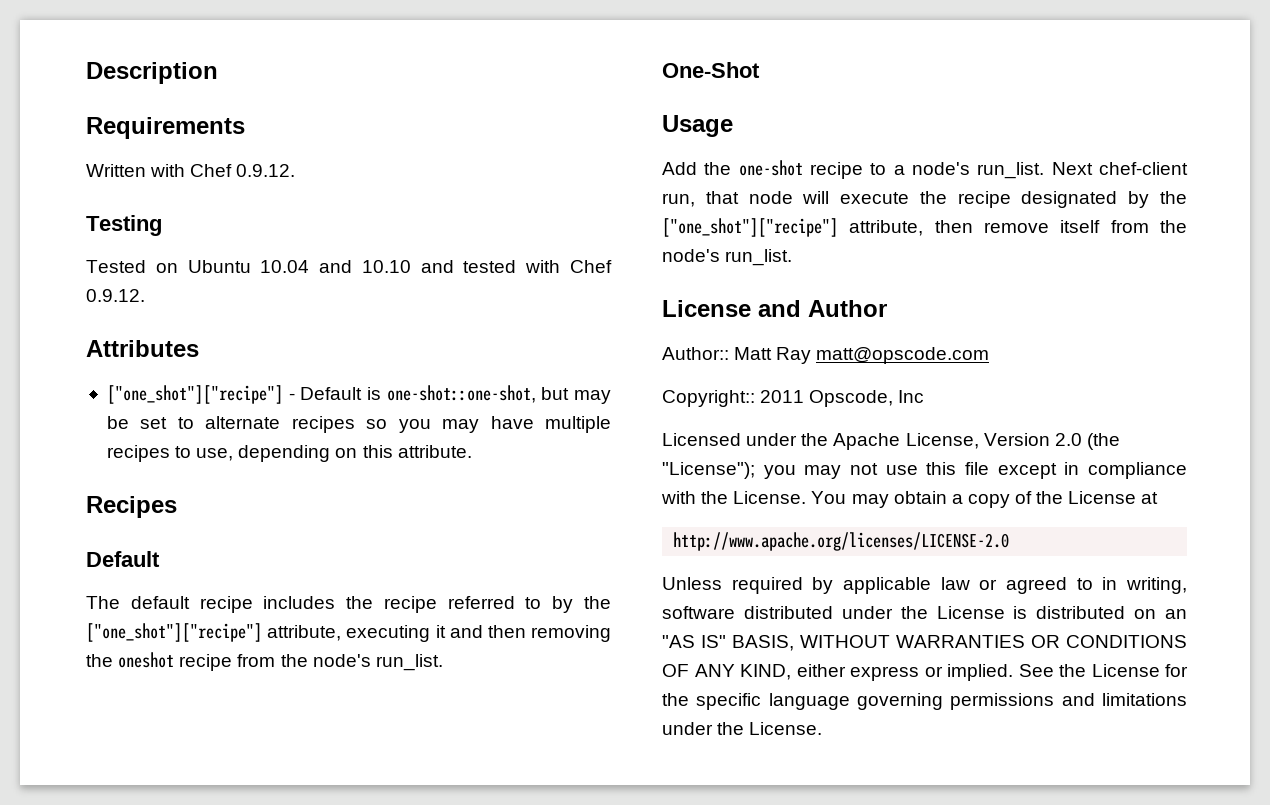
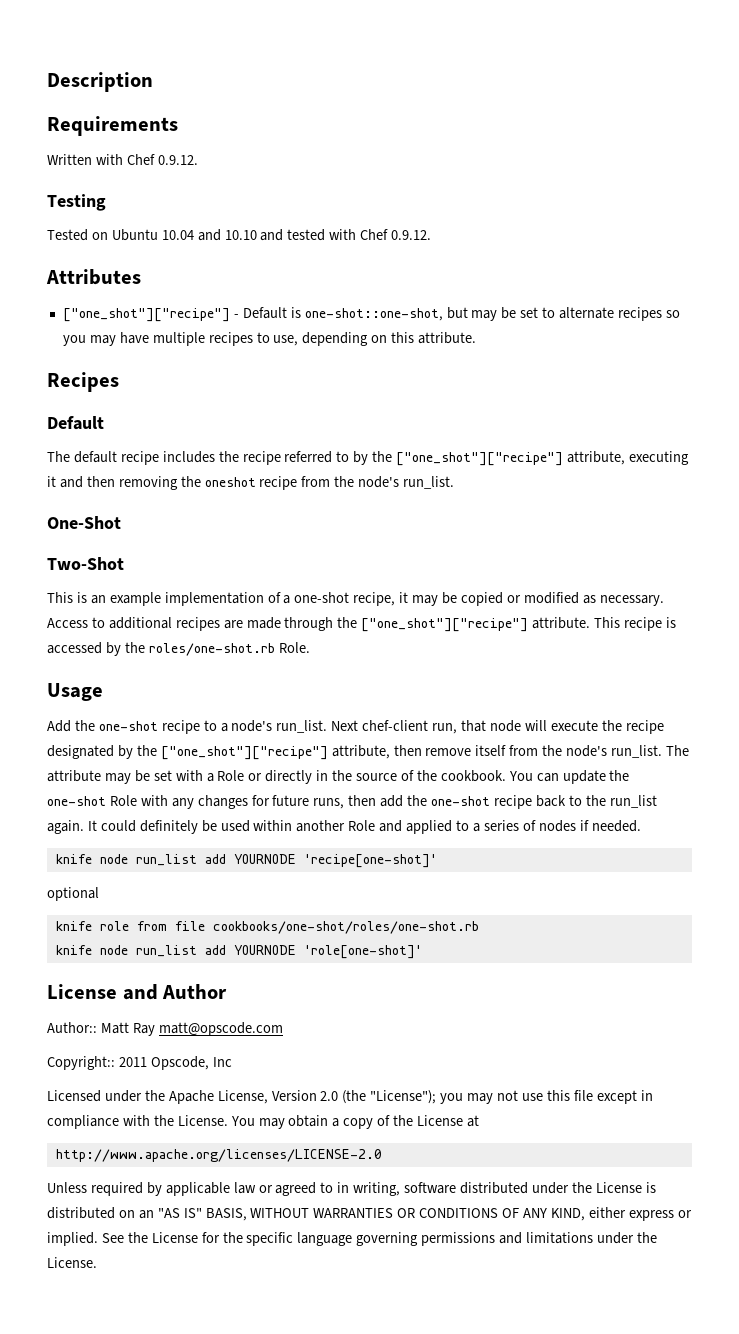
+ Two-Shot
+ This is an example implementation of a one-shot recipe, it may be copied or modified as necessary. Access to additional recipes are made through the ["one_shot"]["recipe"] attribute. This recipe is accessed by the roles/one-shot.rb Role.
+ The attribute may be set with a Role or directly in the source of the cookbook. You can update the one-shot Role with any changes for future runs, then add the one-shot recipe back to the run_list again. It could definitely be used within another Role and applied to a series of nodes if needed.
+ knife node run_list add YOURNODE 'recipe[one-shot]'
+ optional
+ knife role from file cookbooks/one-shot/roles/one-shot.rb
+ knife node run_list add YOURNODE 'role[one-shot]'

